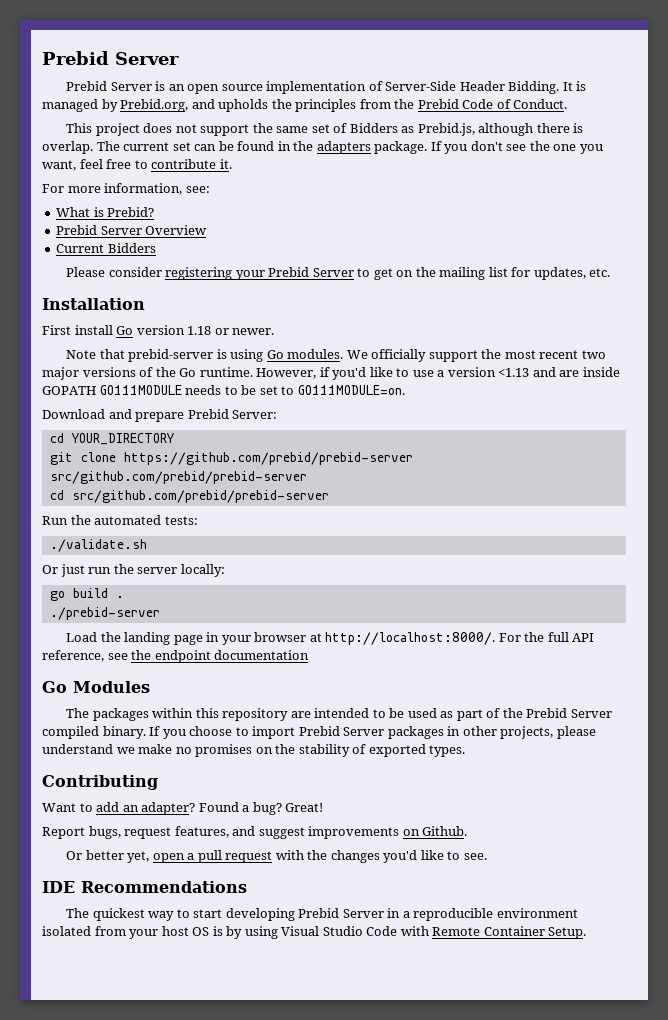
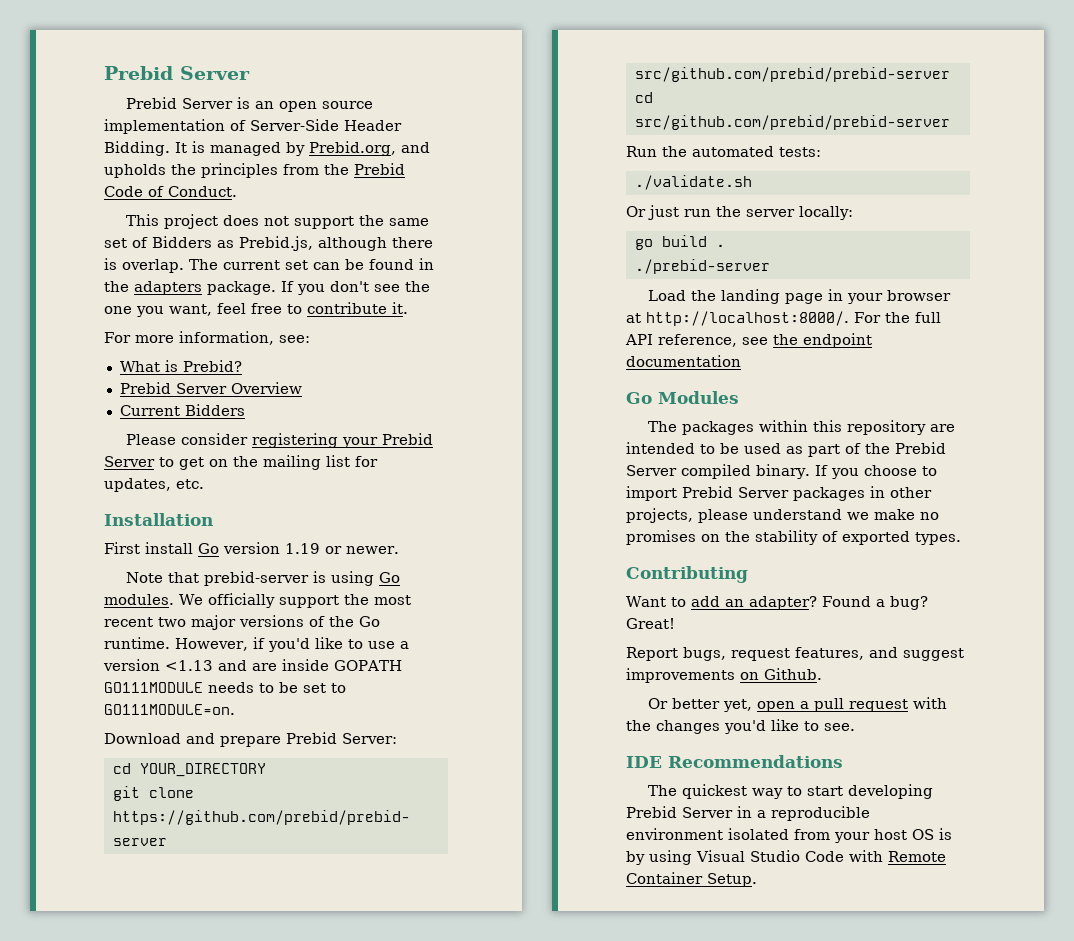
- First install Go version 1.18 or newer.
+ First install Go version 1.19 or newer.

